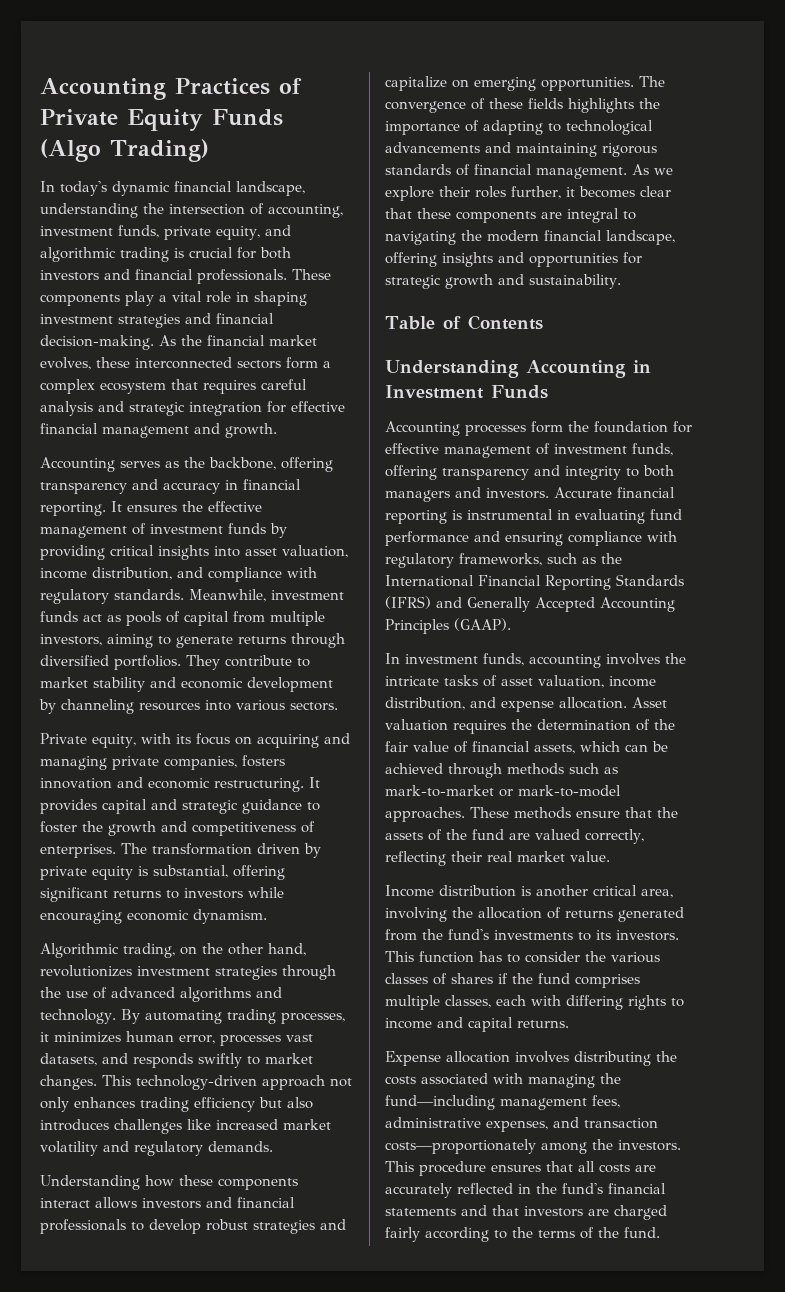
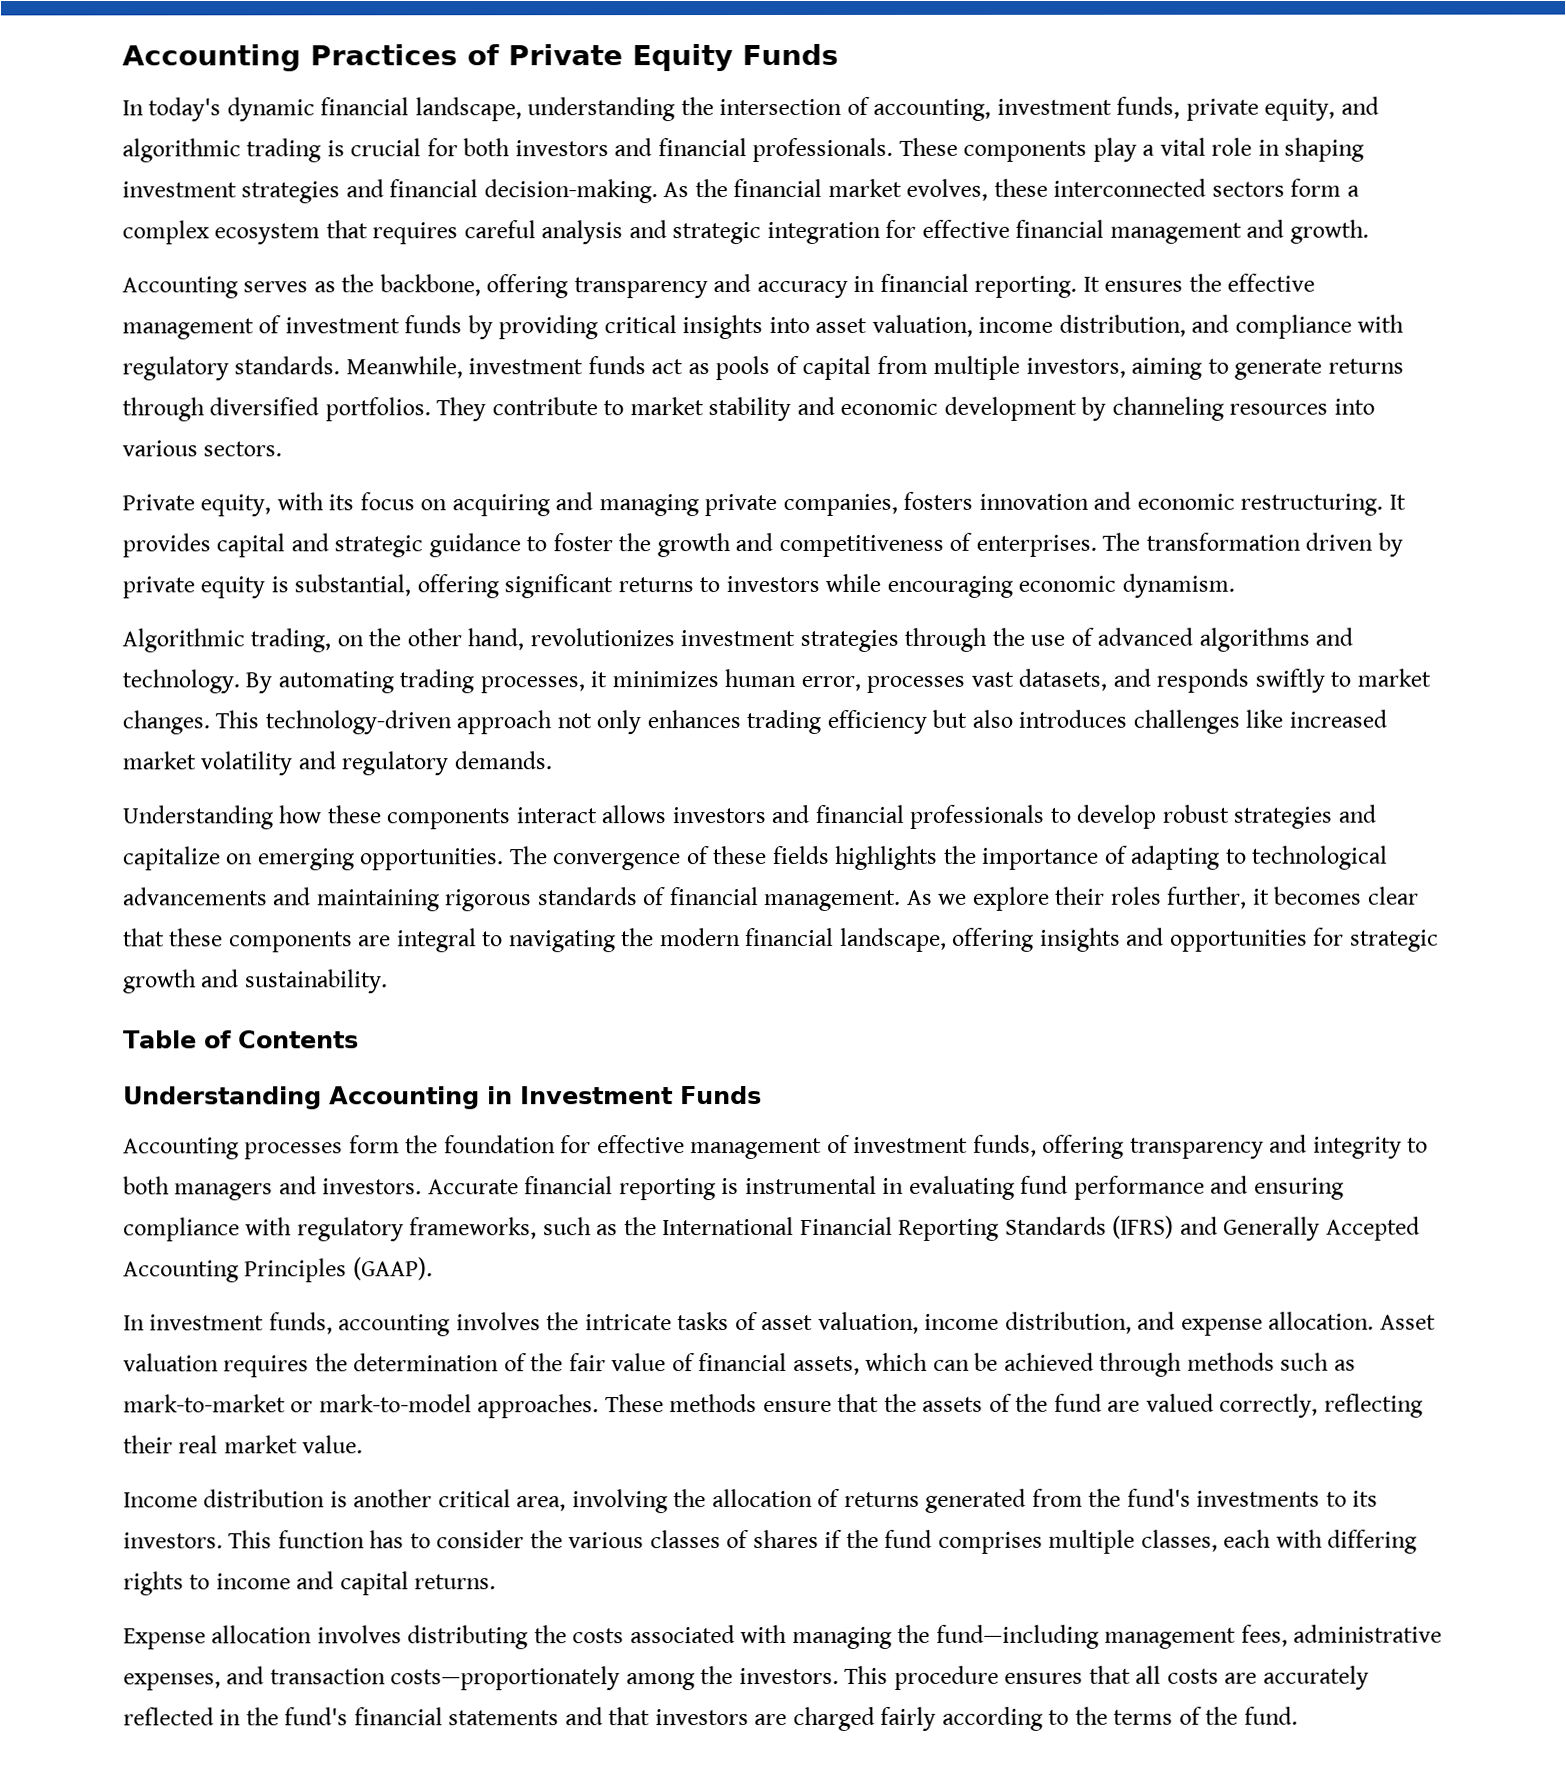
- Accounting Practices of Private Equity Funds (Algo Trading)
+ Accounting Practices of Private Equity Funds

